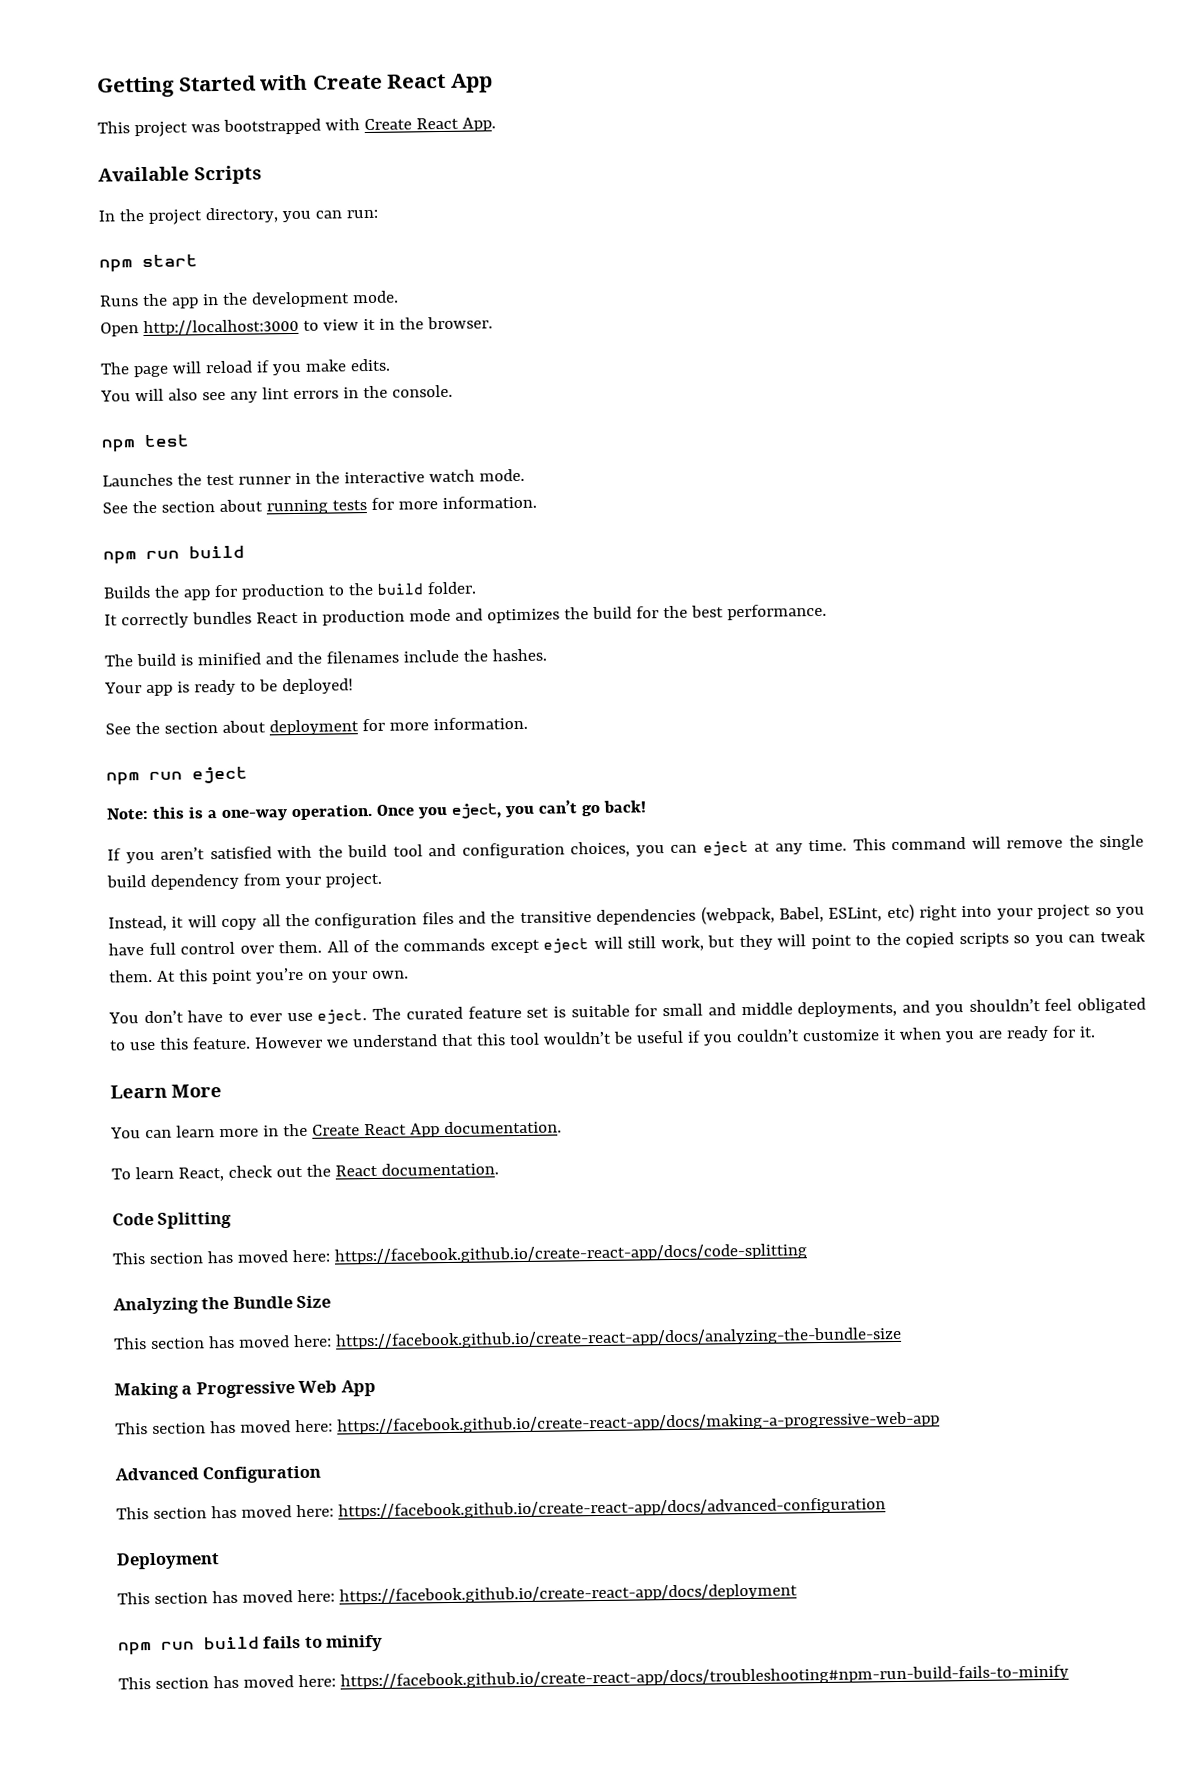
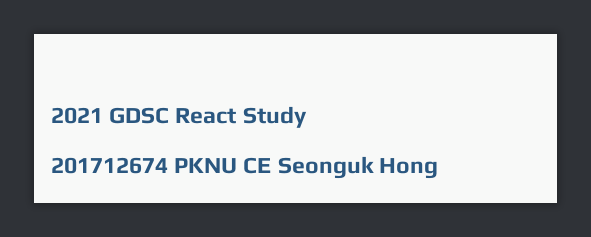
- Getting Started with Create React App
- This project was bootstrapped with Create React App.
- Available Scripts
- In the project directory, you can run:
- npm start
- Runs the app in the development mode.
- Open http://localhost:3000 to view it in the browser.
- The page will reload if you make edits.
- You will also see any lint errors in the console.
- npm test
- Launches the test runner in the interactive watch mode.
- See the section about running tests for more information.
- npm run build
- Builds the app for production to the build folder.
- It correctly bundles React in production mode and optimizes the build for the best performance.
- The build is minified and the filenames include the hashes.
- Your app is ready to be deployed!
- See the section about deployment for more information.
- npm run eject
- Note: this is a one-way operation. Once you eject, you can’t go back!
- If you aren’t satisfied with the build tool and configuration choices, you can eject at any time. This command will remove the single build dependency from your project.
- Instead, it will copy all the configuration files and the transitive dependencies (webpack, Babel, ESLint, etc) right into your project so you have full control over them. All of the commands except eject will still work, but they will point to the copied scripts so you can tweak them. At this point you’re on your own.
- You don’t have to ever use eject. The curated feature set is suitable for small and middle deployments, and you shouldn’t feel obligated to use this feature. However we understand that this tool wouldn’t be useful if you couldn’t customize it when you are ready for it.
- Learn More
- You can learn more in the Create React App documentation.
- To learn React, check out the React documentation.
- Code Splitting
- This section has moved here: https://facebook.github.io/create-react-app/docs/code-splitting
- Analyzing the Bundle Size
- This section has moved here: https://facebook.github.io/create-react-app/docs/analyzing-the-bundle-size
- Making a Progressive Web App
- This section has moved here: https://facebook.github.io/create-react-app/docs/making-a-progressive-web-app
- Advanced Configuration
- This section has moved here: https://facebook.github.io/create-react-app/docs/advanced-configuration
- Deployment
- This section has moved here: https://facebook.github.io/create-react-app/docs/deployment
- npm run build fails to minify
- This section has moved here: https://facebook.github.io/create-react-app/docs/troubleshooting#npm-run-build-fails-to-minify
+ 2021 GDSC React Study
+ 201712674 PKNU CE Seonguk Hong

